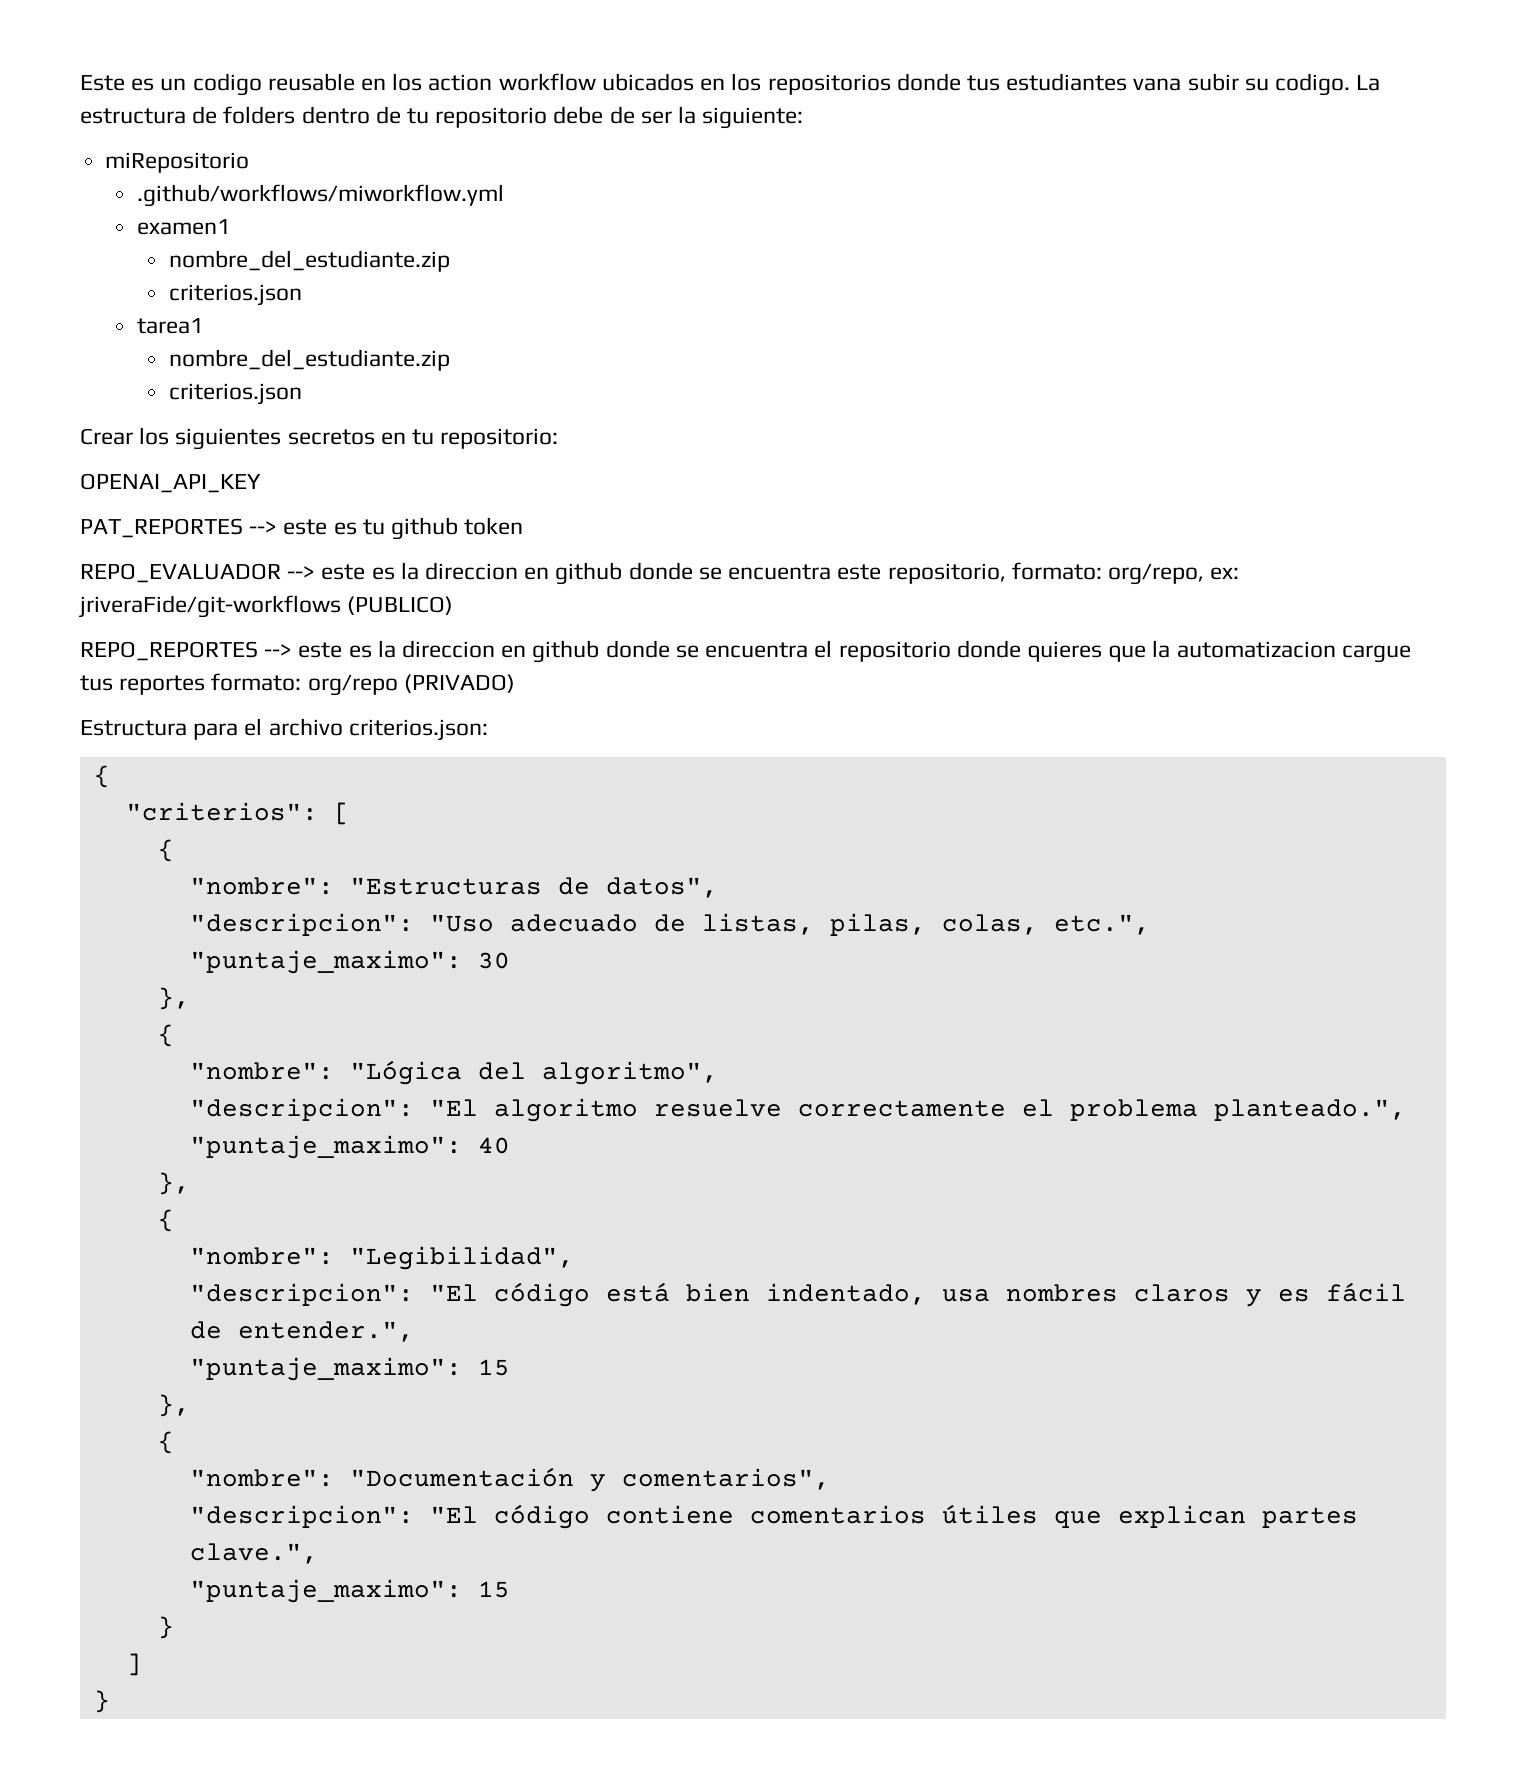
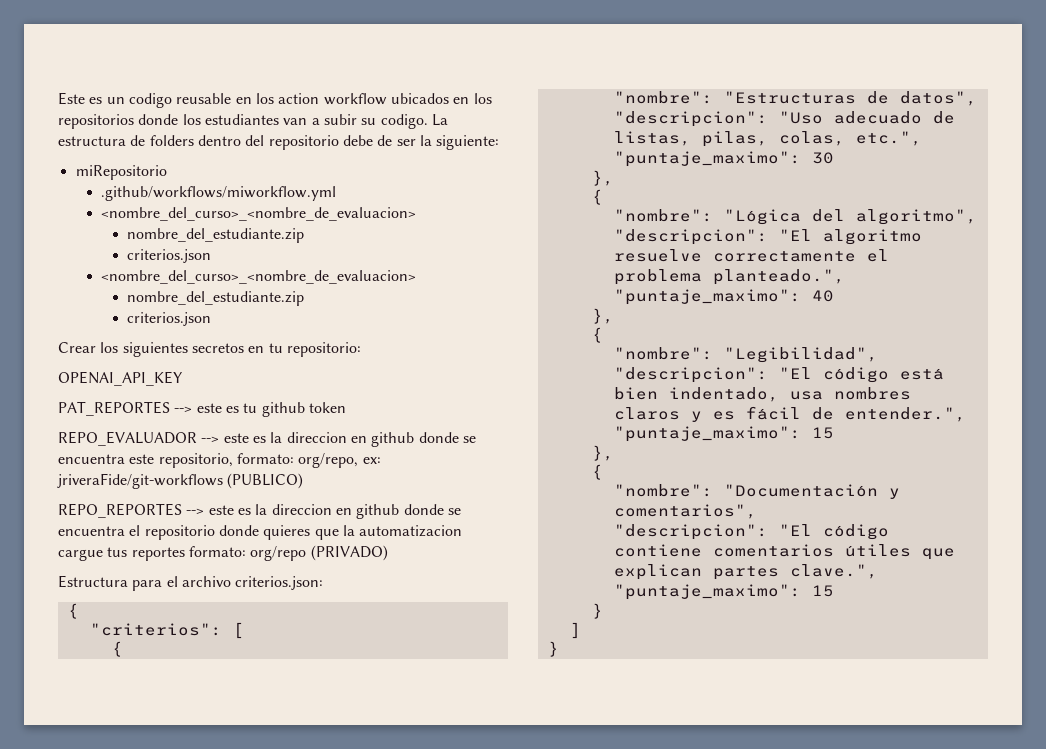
- Este es un codigo reusable en los action workflow ubicados en los repositorios donde tus estudiantes vana subir su codigo.
+ Este es un codigo reusable en los action workflow ubicados en los repositorios donde los estudiantes van a subir su codigo.
- La estructura de folders dentro de tu repositorio debe de ser la siguiente:
+ La estructura de folders dentro del repositorio debe de ser la siguiente:
  .github/workflows/miworkflow.yml
- examen1
+ <nombre_del_curso>_<nombre_de_evaluacion>
  nombre_del_estudiante.zip
  criterios.json
- tarea1
+ <nombre_del_curso>_<nombre_de_evaluacion>

